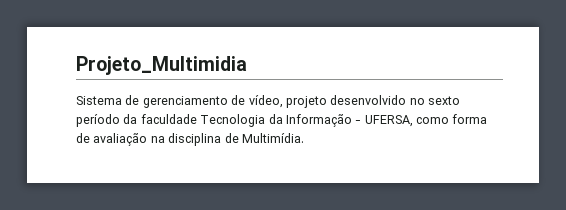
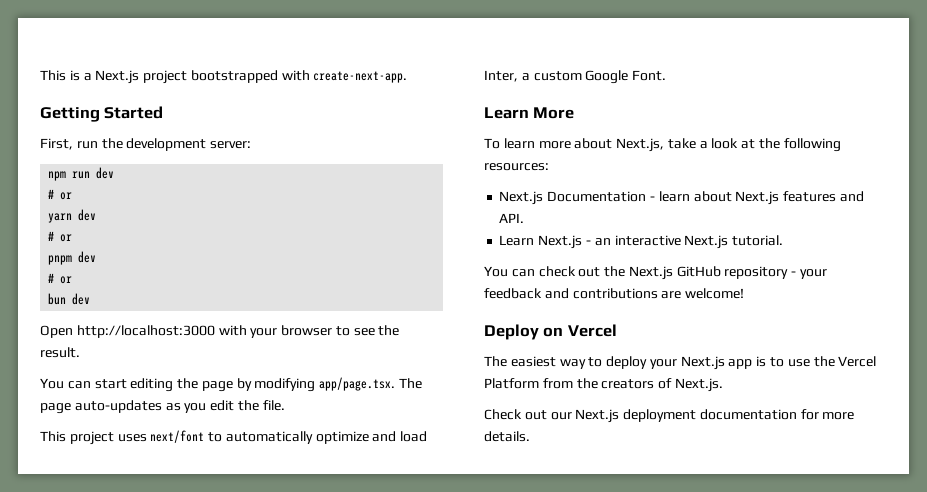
- Projeto_Multimidia
- Sistema de gerenciamento de vídeo, projeto desenvolvido no sexto período da faculdade Tecnologia da Informação - UFERSA, como forma de avaliação na disciplina de Multimídia.
+ This is a Next.js project bootstrapped with create-next-app.
+ Getting Started
+ First, run the development server:
+ npm run dev
+ # or
+ yarn dev
+ # or
+ pnpm dev
+ # or
+ bun dev
+ Open http://localhost:3000 with your browser to see the result.
+ You can start editing the page by modifying app/page.tsx. The page auto-updates as you edit the file.
+ This project uses next/font to automatically optimize and load Inter, a custom Google Font.
+ Learn More
+ To learn more about Next.js, take a look at the following resources:
+ Next.js Documentation - learn about Next.js features and API.
+ Learn Next.js - an interactive Next.js tutorial.
+ You can check out the Next.js GitHub repository - your feedback and contributions are welcome!
+ Deploy on Vercel
+ The easiest way to deploy your Next.js app is to use the Vercel Platform from the creators of Next.js.
+ Check out our Next.js deployment documentation for more details.

